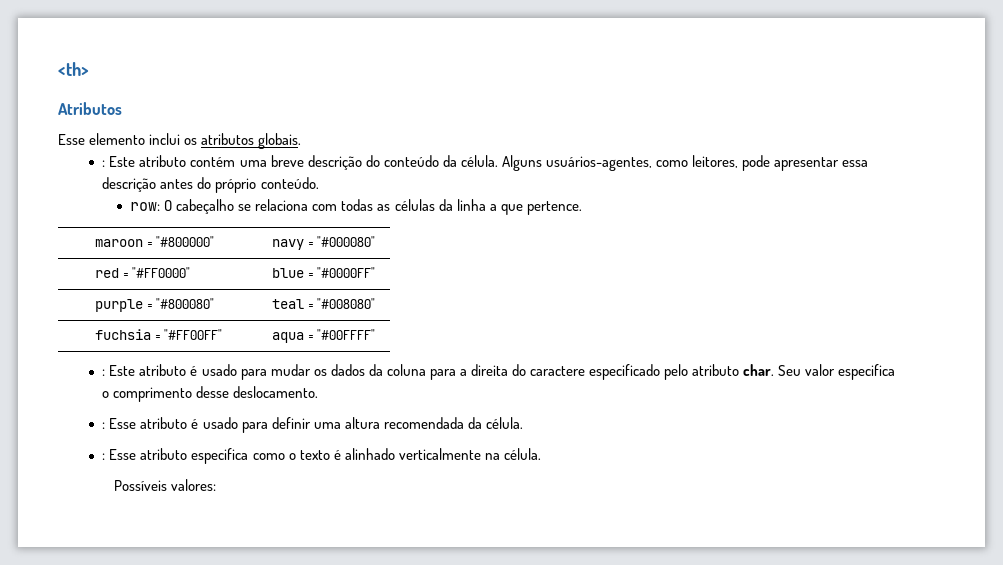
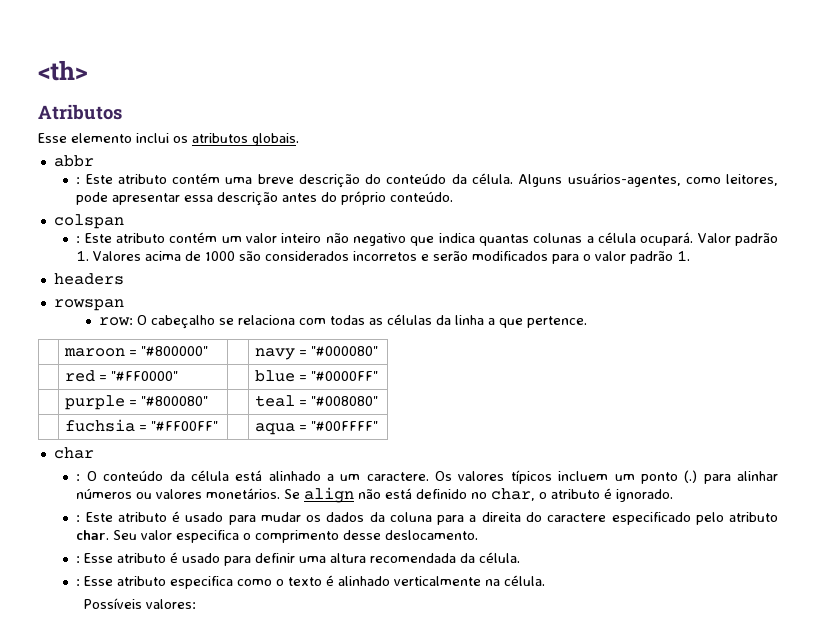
+ abbr
+ colspan
+ : Este atributo contém um valor inteiro não negativo que indica quantas colunas a célula ocupará. Valor padrão 1. Valores acima de 1000 são considerados incorretos e serão modificados para o valor padrão 1.
+ headers
+ rowspan
+ char
+ : O conteúdo da célula está alinhado a um caractere. Os valores típicos incluem um ponto (.) para alinhar números ou valores monetários. Se align não está definido no char, o atributo é ignorado.

